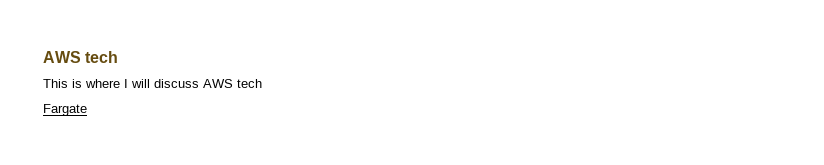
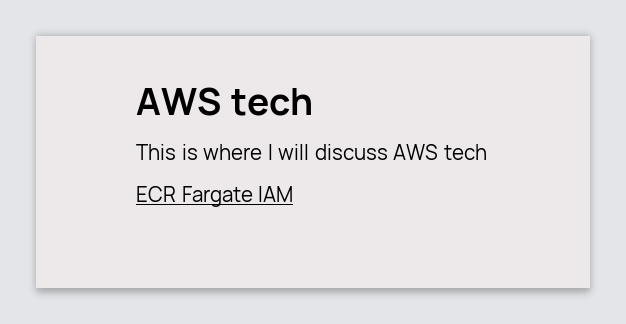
- Fargate
+ ECR Fargate IAM

